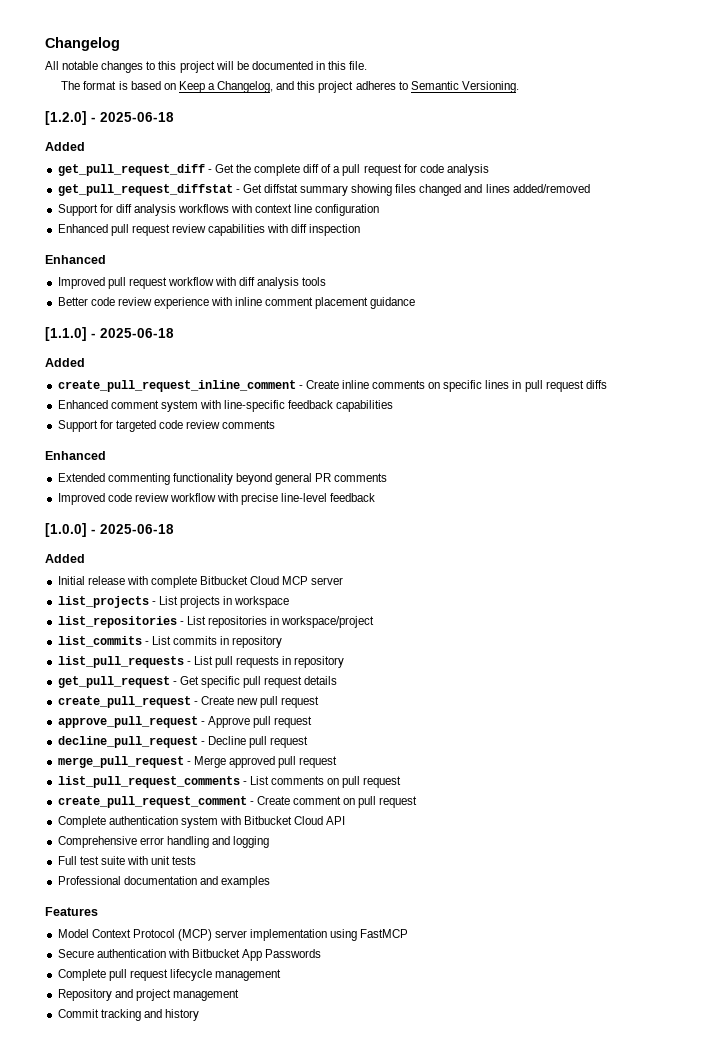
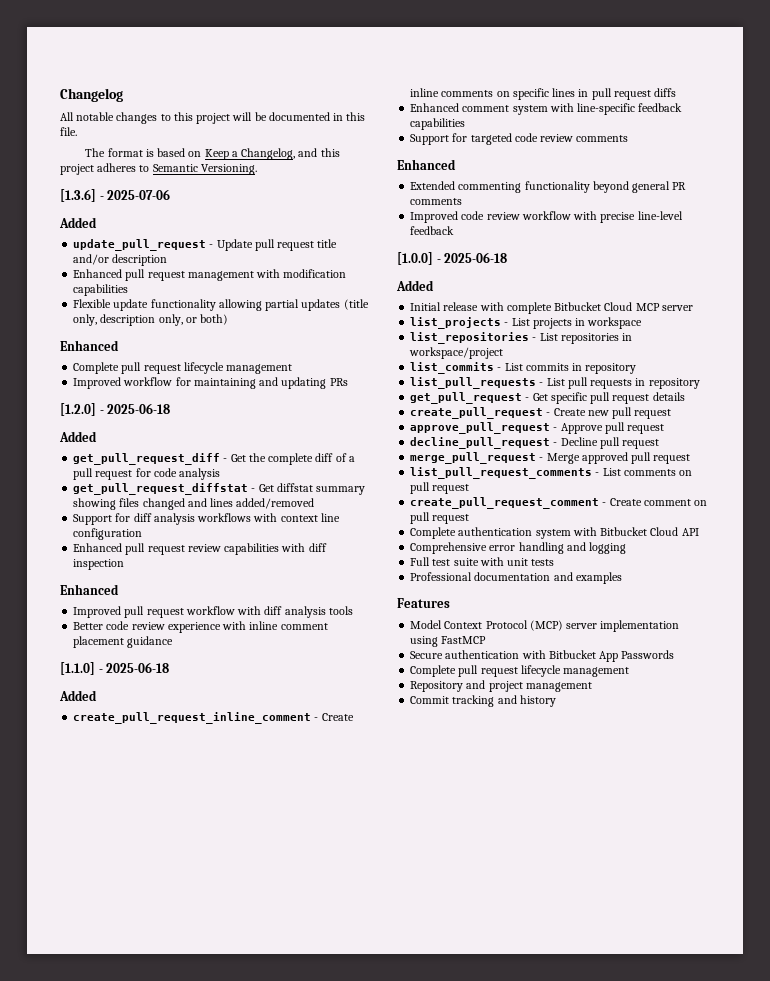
+ [1.3.6] - 2025-07-06
+ Added
+ update_pull_request - Update pull request title and/or description
+ Enhanced pull request management with modification capabilities
+ Flexible update functionality allowing partial updates (title only, description only, or both)
+ Enhanced
+ Complete pull request lifecycle management
+ Improved workflow for maintaining and updating PRs

